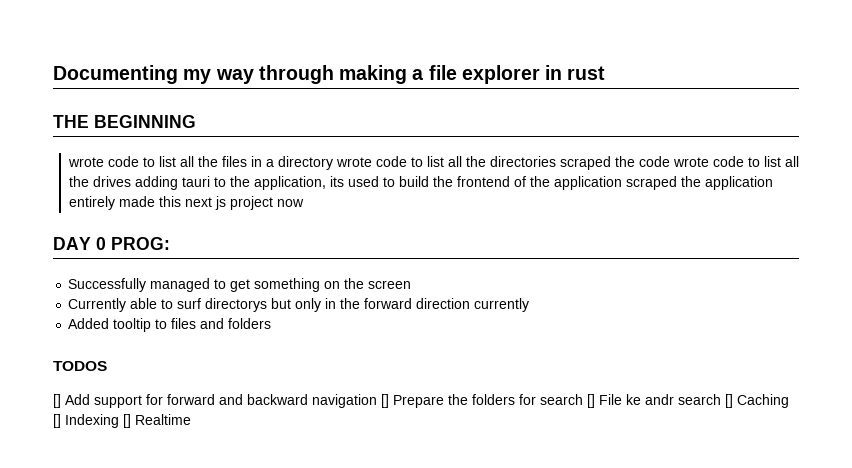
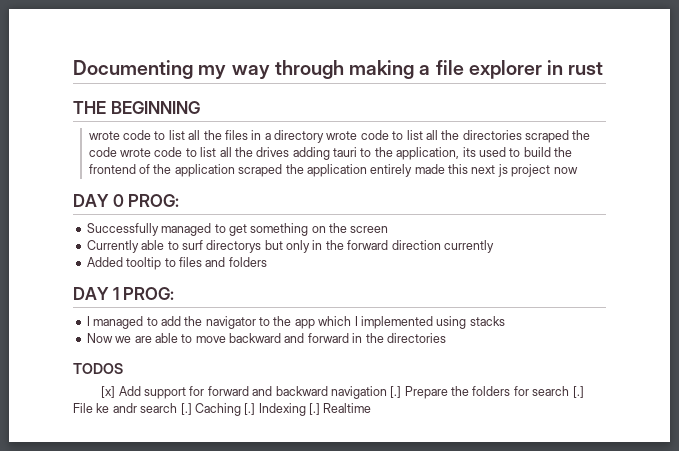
+ DAY 1 PROG:
+ I managed to add the navigator to the app which I implemented using stacks
+ Now we are able to move backward and forward in the directories
- [] Add support for forward and backward navigation [] Prepare the folders for search [] File ke andr search [] Caching [] Indexing [] Realtime
+ [x] Add support for forward and backward navigation [.] Prepare the folders for search [.] File ke andr search [.] Caching [.] Indexing [.] Realtime

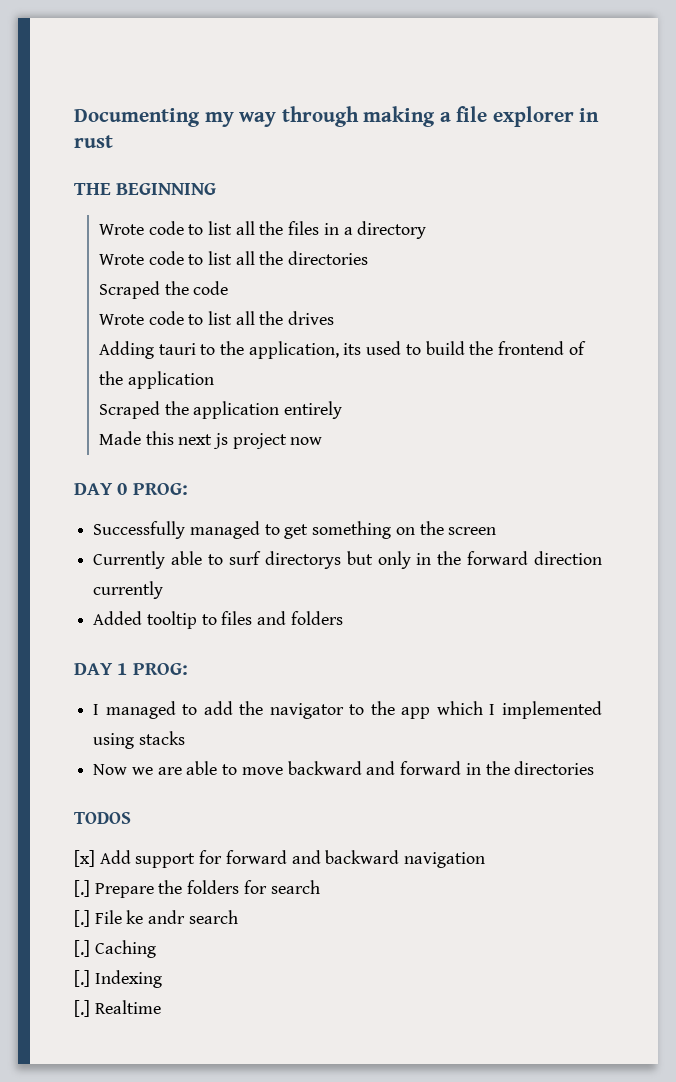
- wrote code to list all the files in a directory wrote code to list all the directories scraped the code wrote code to list all the drives adding tauri to the application, its used to build the frontend of the application scraped the application entirely made this next js project now
+ Wrote code to list all the files in a directory
+ Wrote code to list all the directories
+ Scraped the code
+ Wrote code to list all the drives
+ Adding tauri to the application, its used to build the frontend of the application
+ Scraped the application entirely
+ Made this next js project now
- [x] Add support for forward and backward navigation [.]
+ [x] Add support for forward and backward navigation
+ [.]
- Prepare the folders for search [.]
+ Prepare the folders for search
+ [.]
- File ke andr search [.]
+ File ke andr search
+ [.]
- Caching [.]
+ Caching
+ [.]
- Indexing [.]
+ Indexing
+ [.]

